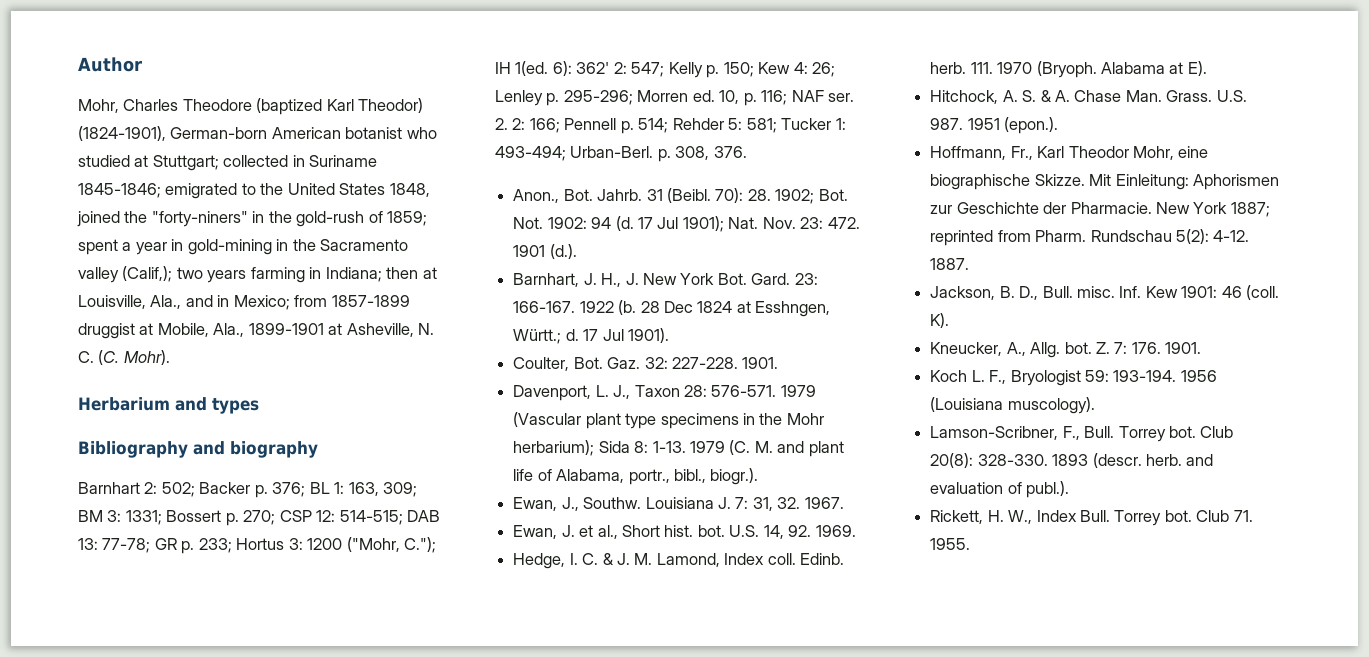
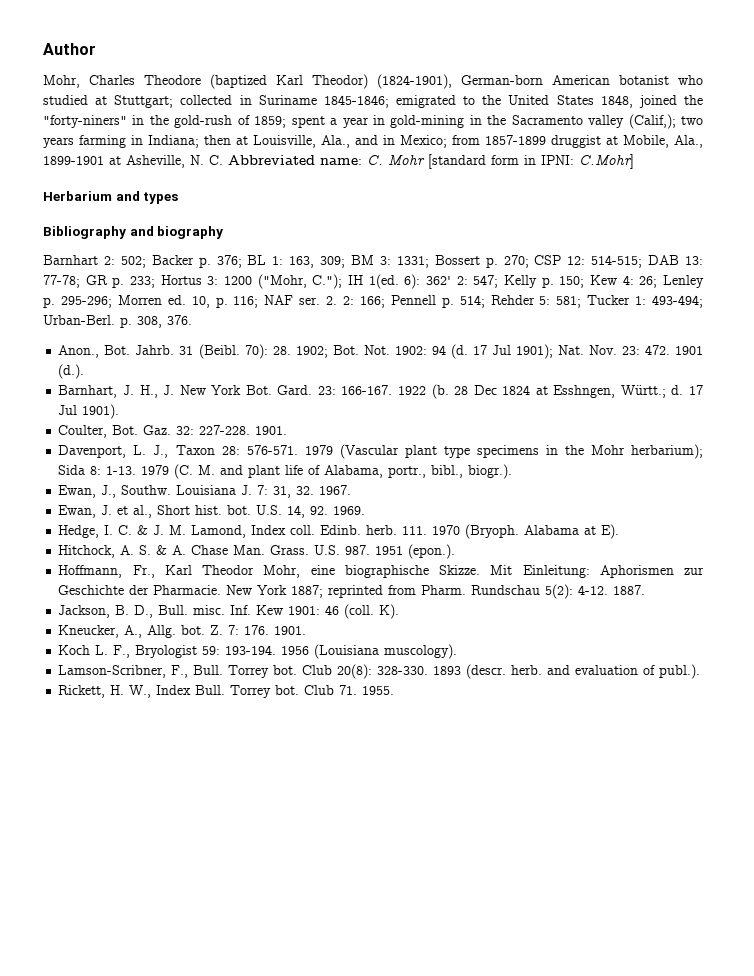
- from 1857-1899 druggist at Mobile, Ala., 1899-1901 at Asheville, N. C. (C. Mohr).
+ from 1857-1899 druggist at Mobile, Ala., 1899-1901 at Asheville, N. C. Abbreviated name: C. Mohr [standard form in IPNI: C.Mohr]

